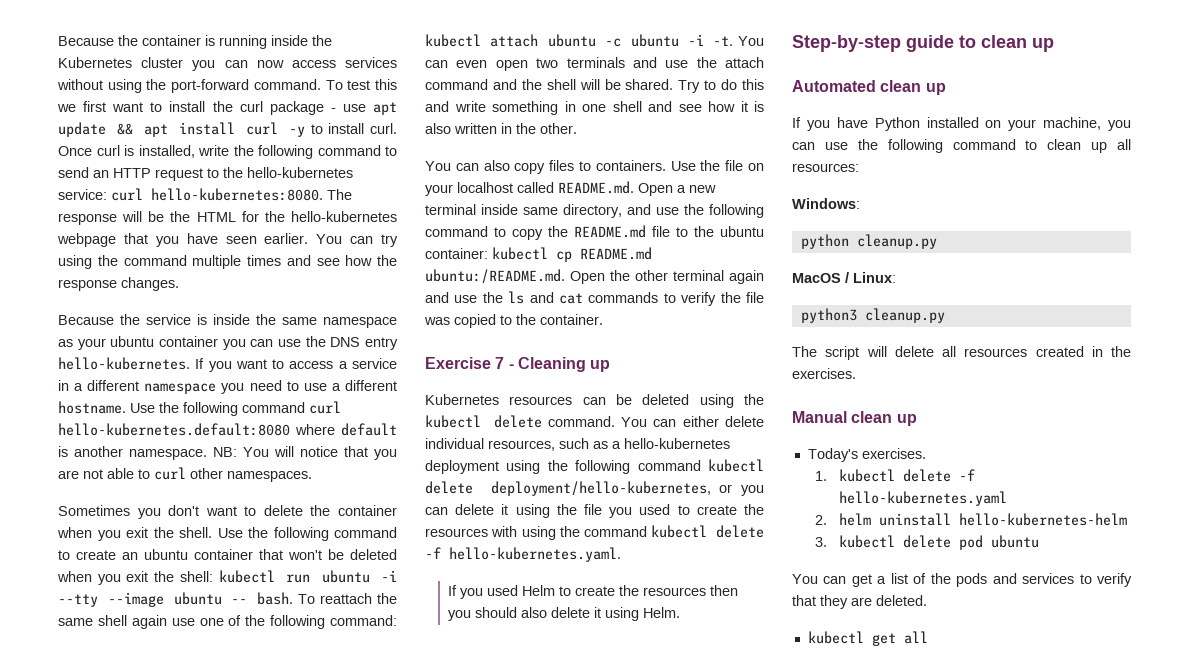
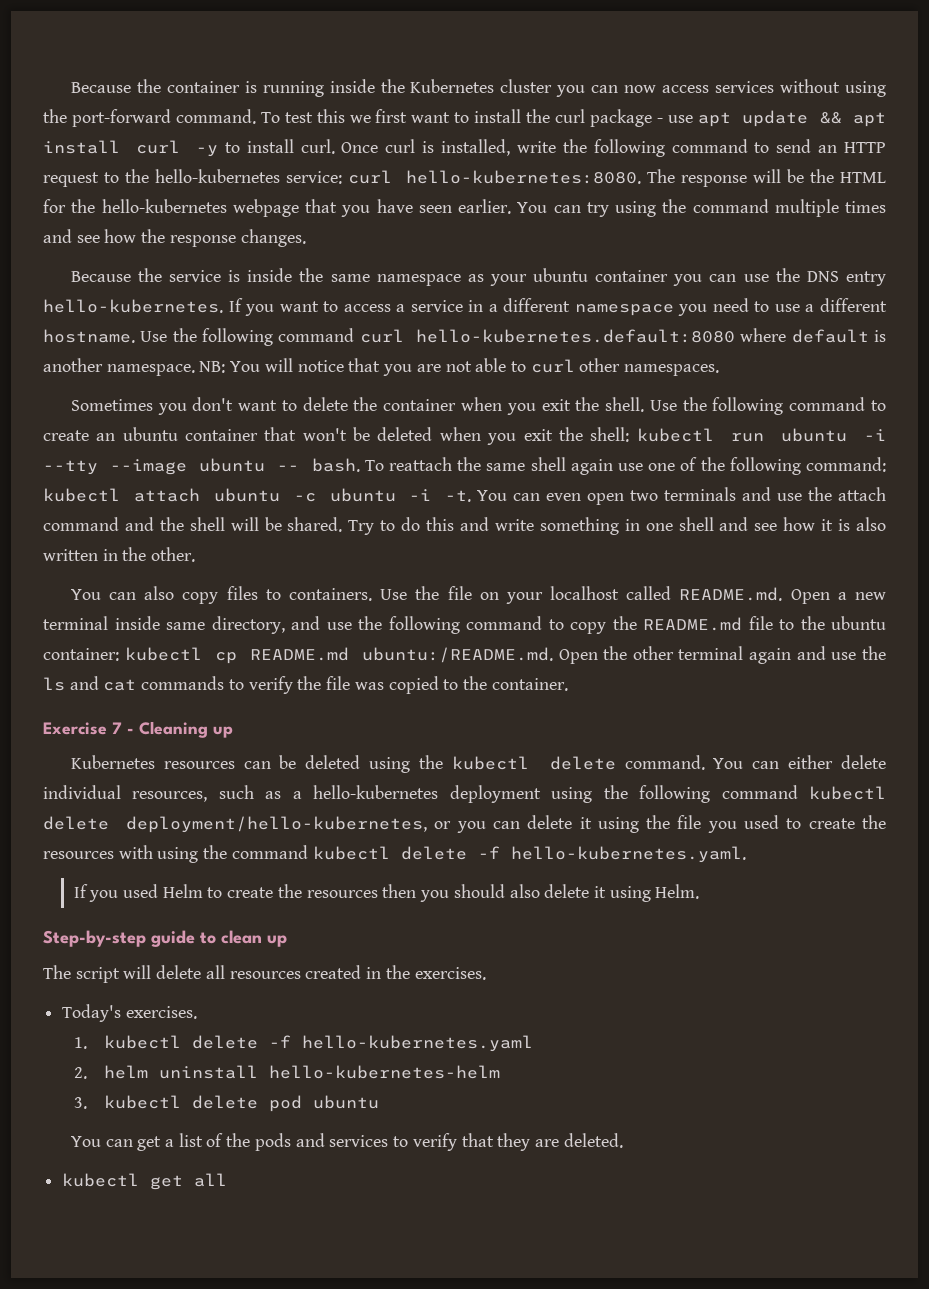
- Automated clean up
- If you have Python installed on your machine, you can use the following command to clean up all resources:
- Windows:
- python cleanup.py
- MacOS / Linux:
- python3 cleanup.py
- Manual clean up

